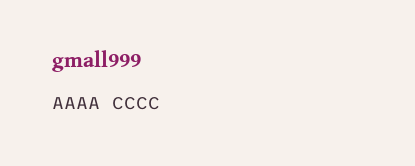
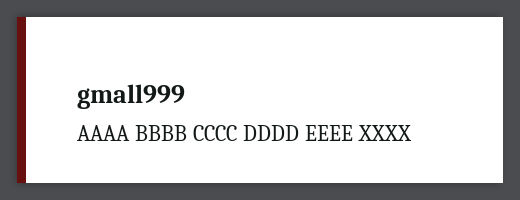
- AAAA CCCC
+ AAAA BBBB CCCC DDDD EEEE XXXX

